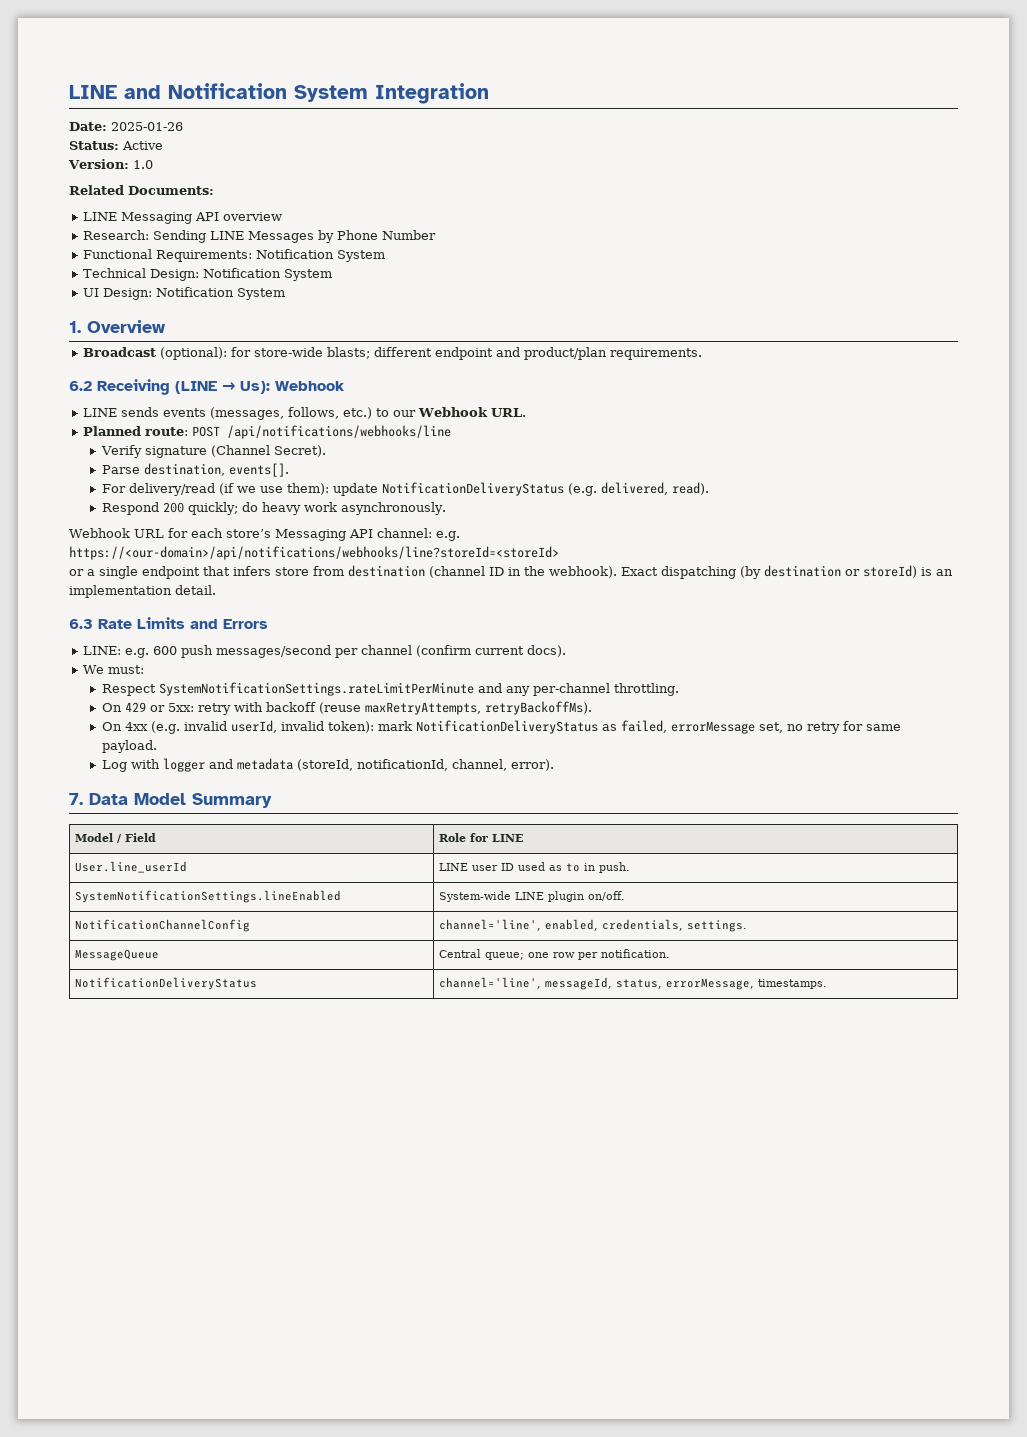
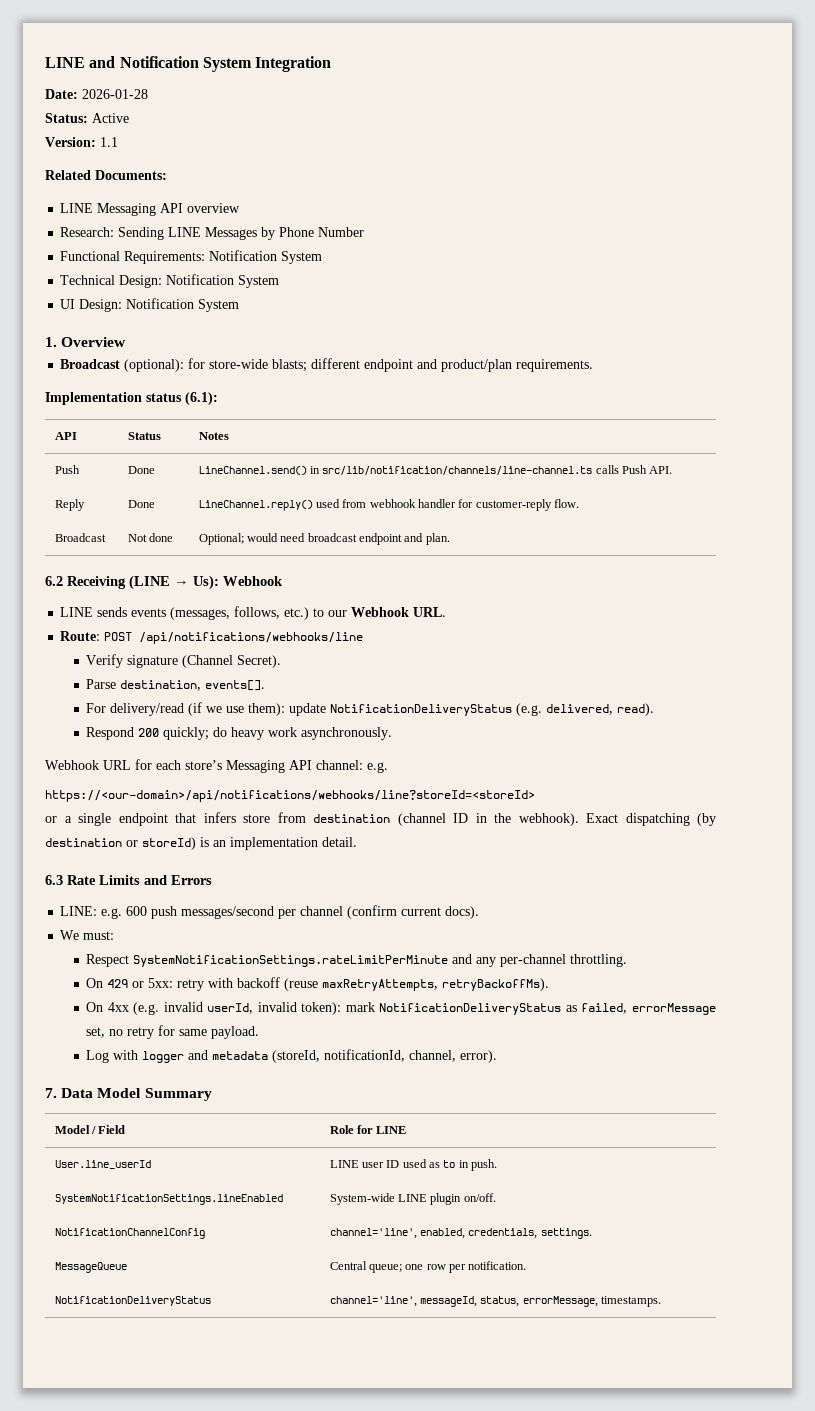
- Date: 2025-01-26
+ Date: 2026-01-28
- Version: 1.0
+ Version: 1.1
+ Implementation status (6.1):
+ API | Status | Notes
+ Push | Done | LineChannel.send() in src/lib/notification/channels/line-channel.ts calls Push API.
+ Reply | Done | LineChannel.reply() used from webhook handler for customer-reply flow.
+ Broadcast | Not done | Optional; would need broadcast endpoint and plan.
- Planned route: POST /api/notifications/webhooks/line
+ Route: POST /api/notifications/webhooks/line

